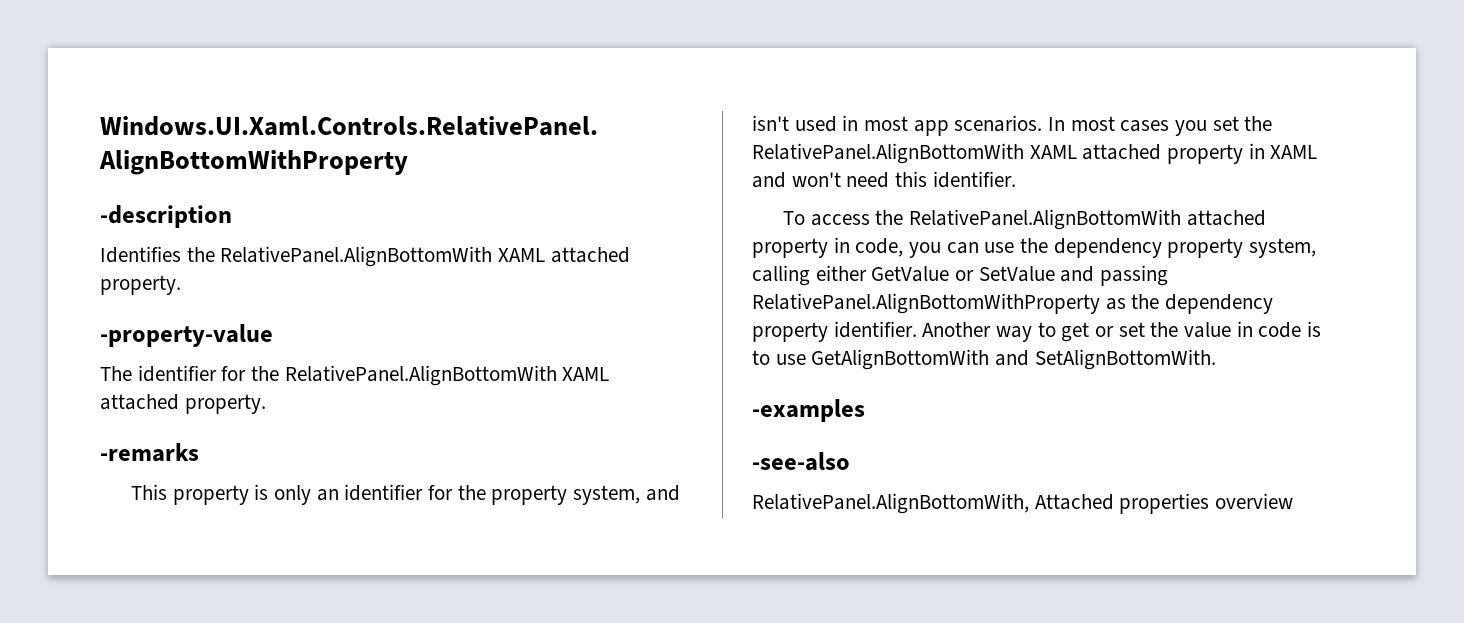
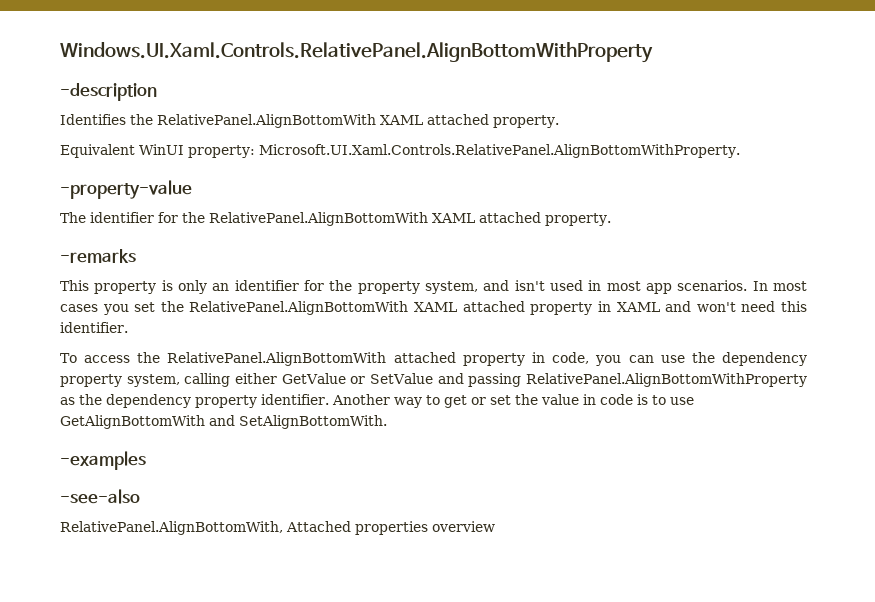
+ Equivalent WinUI property: Microsoft.UI.Xaml.Controls.RelativePanel.AlignBottomWithProperty.

